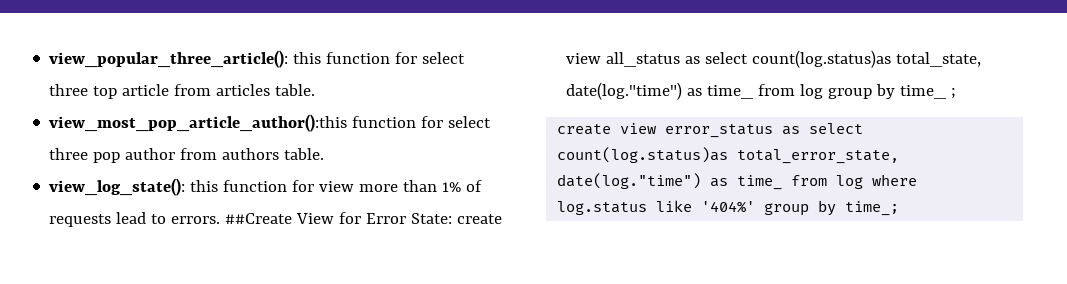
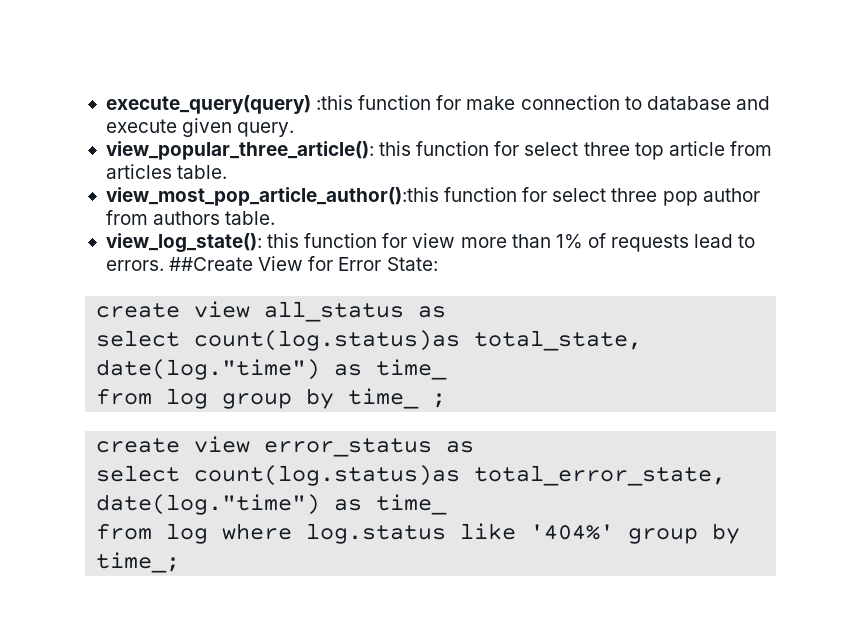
+ execute_query(query) :this function for make connection to database and execute given query.
- ##Create View for Error State: create view all_status as select count(log.status)as total_state, date(log."time") as time_ from log group by time_ ;
+ ##Create View for Error State:
+ create view all_status as
+ select count(log.status)as total_state, date(log."time") as time_
+ from log group by time_ ;
- create view error_status as select count(log.status)as total_error_state, date(log."time") as time_ from log where log.status like '404%' group by time_;
+ create view error_status as
+ select count(log.status)as total_error_state, date(log."time") as time_
+ from log where log.status like '404%' group by time_;

